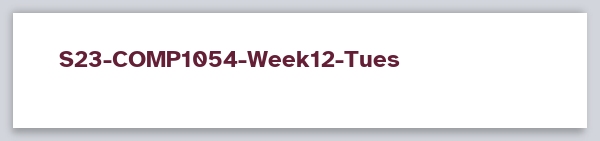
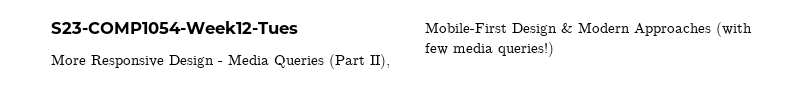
+ More Responsive Design - Media Queries (Part II), Mobile-First Design & Modern Approaches (with few media queries!)

